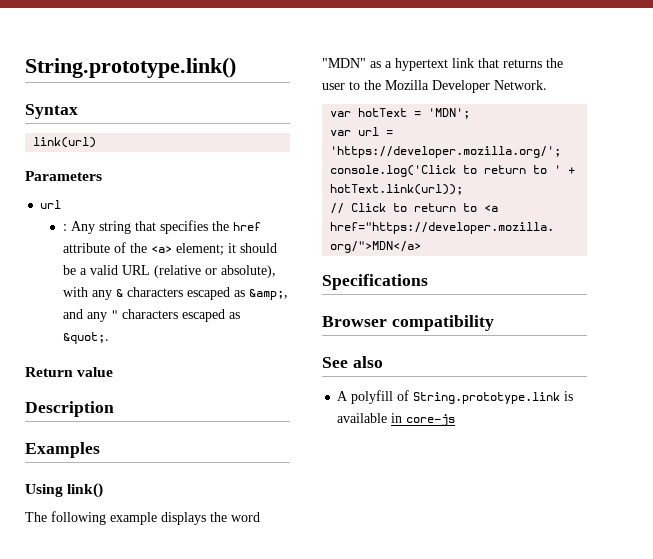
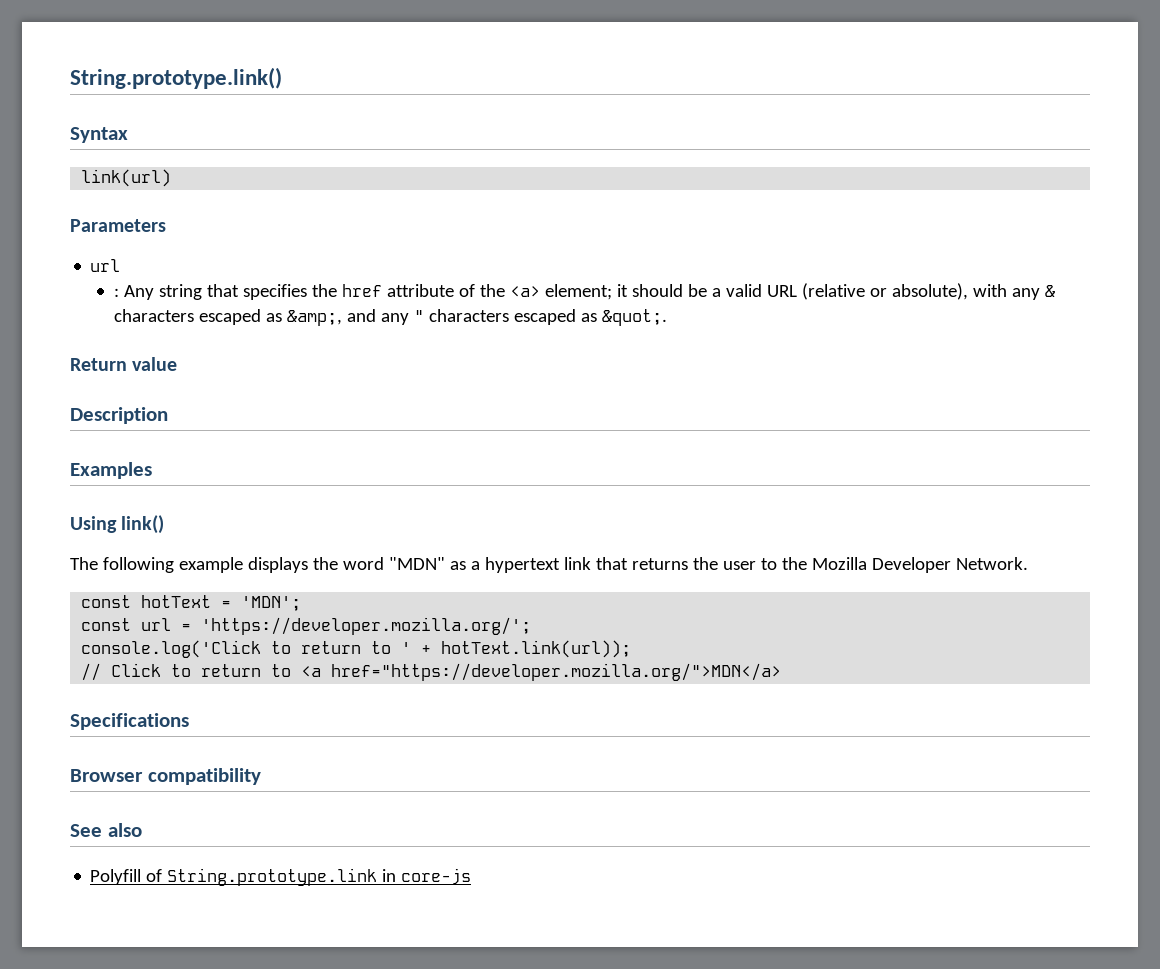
- var hotText = 'MDN';
+ const hotText = 'MDN';
- var url = 'https://developer.mozilla.org/';
+ const url = 'https://developer.mozilla.org/';
- A polyfill of String.prototype.link is available in core-js
+ Polyfill of String.prototype.link in core-js

